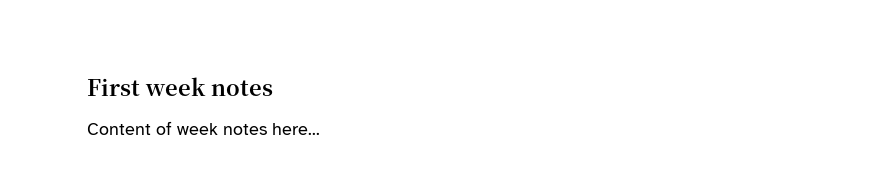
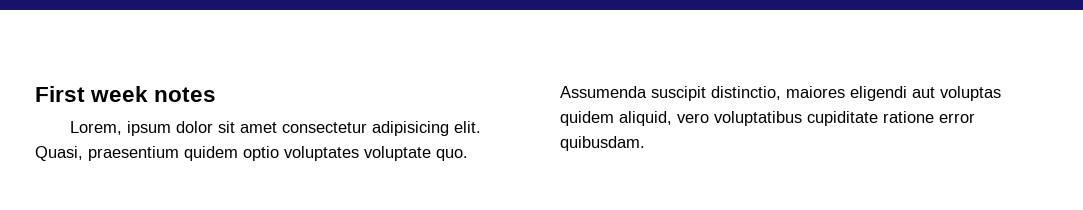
- Content of week notes here...
+ Lorem, ipsum dolor sit amet consectetur adipisicing elit. Quasi, praesentium quidem optio voluptates voluptate quo. Assumenda suscipit distinctio, maiores eligendi aut voluptas quidem aliquid, vero voluptatibus cupiditate ratione error quibusdam.

